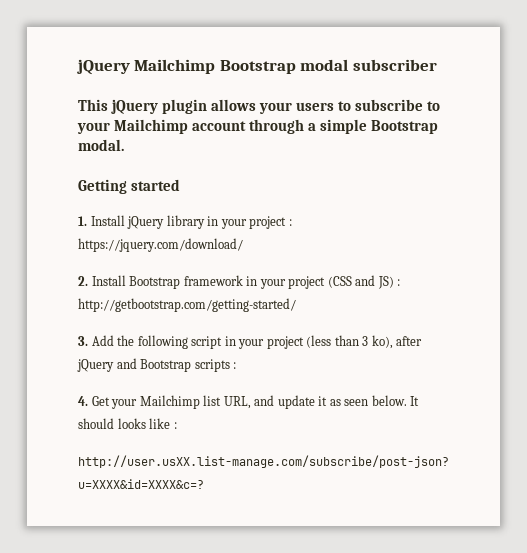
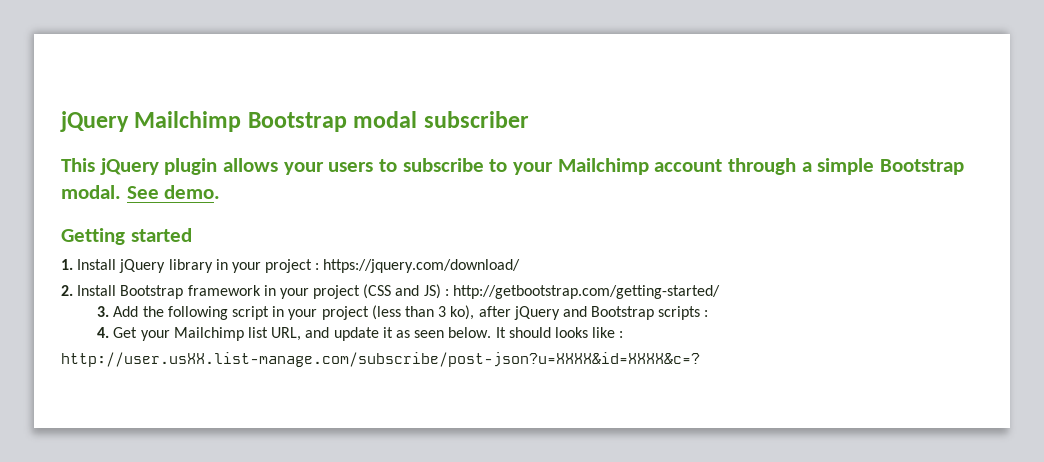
+ See demo.

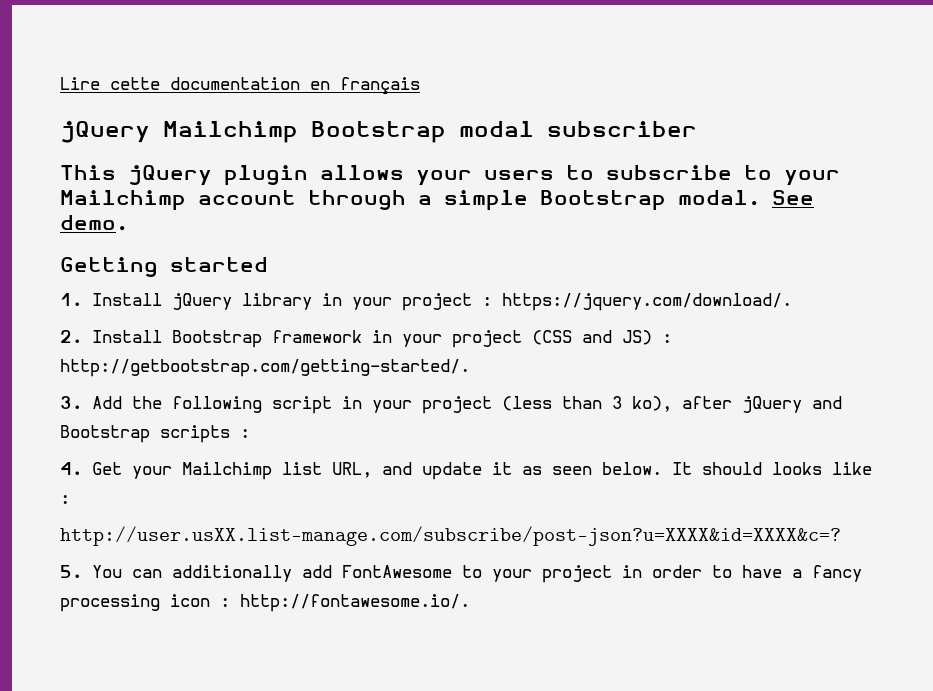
+ Lire cette documentation en français
- 1. Install jQuery library in your project : https://jquery.com/download/
+ 1. Install jQuery library in your project : https://jquery.com/download/.
- 2. Install Bootstrap framework in your project (CSS and JS) : http://getbootstrap.com/getting-started/
+ 2. Install Bootstrap framework in your project (CSS and JS) : http://getbootstrap.com/getting-started/.
+ 5. You can additionally add FontAwesome to your project in order to have a fancy processing icon : http://fontawesome.io/.

